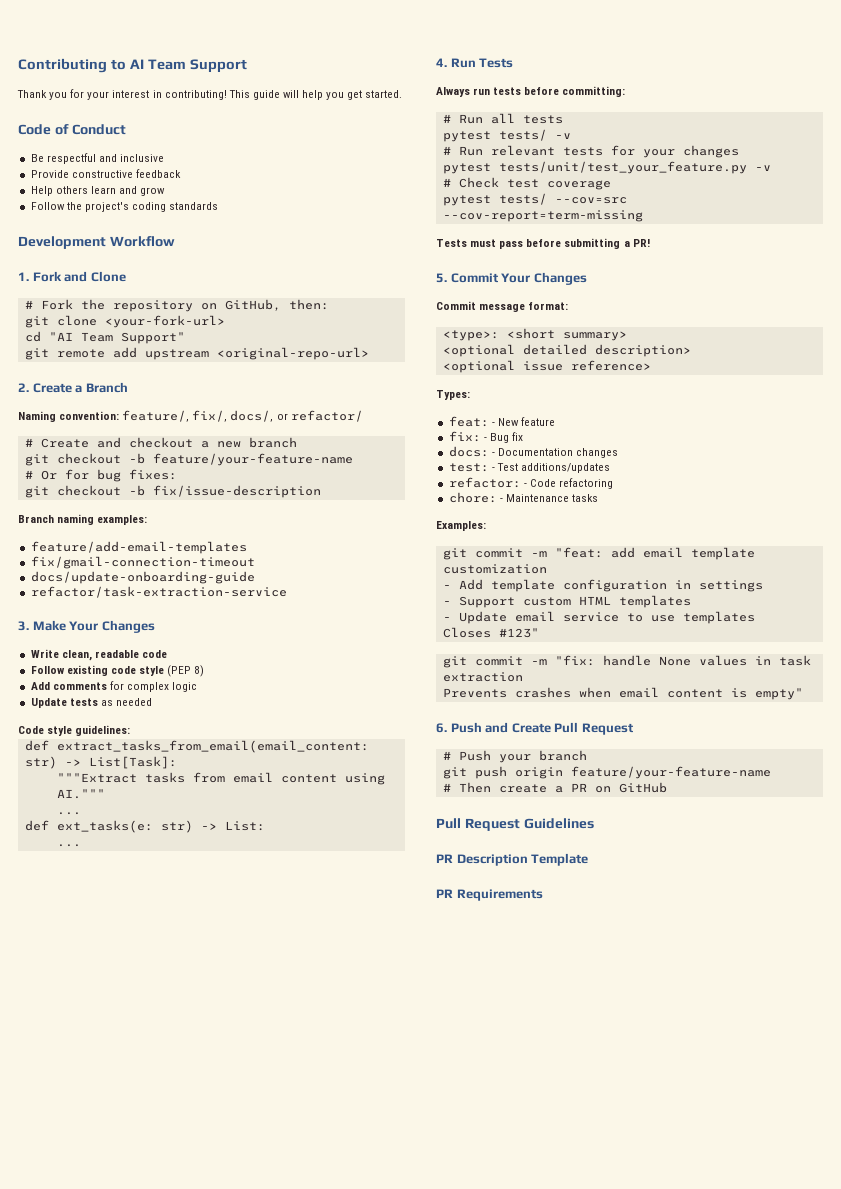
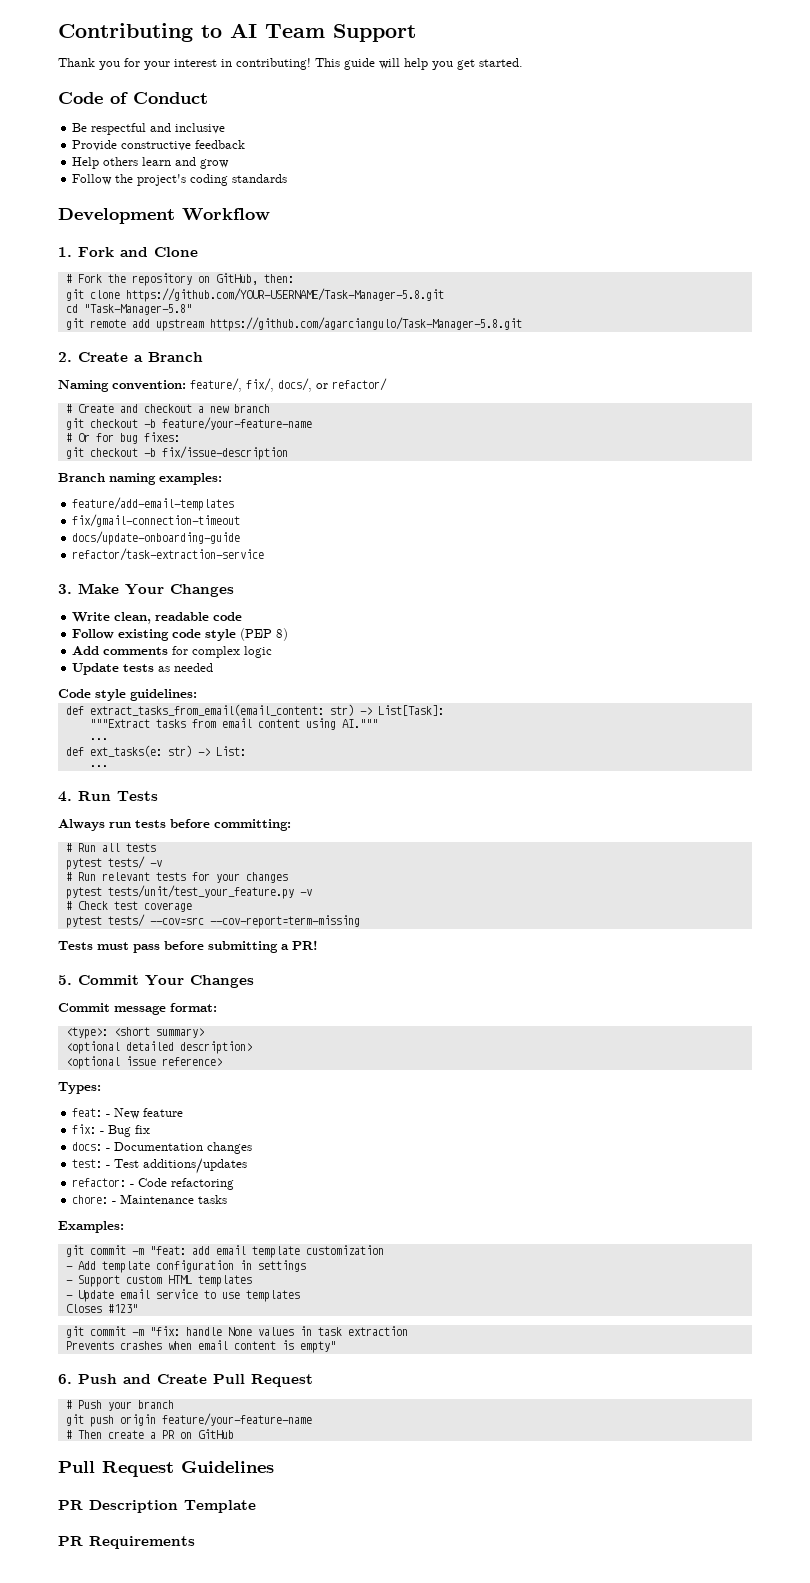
- git clone <your-fork-url>
+ git clone https://github.com/YOUR-USERNAME/Task-Manager-5.8.git
- cd "AI Team Support"
+ cd "Task-Manager-5.8"
- git remote add upstream <original-repo-url>
+ git remote add upstream https://github.com/agarciangulo/Task-Manager-5.8.git

